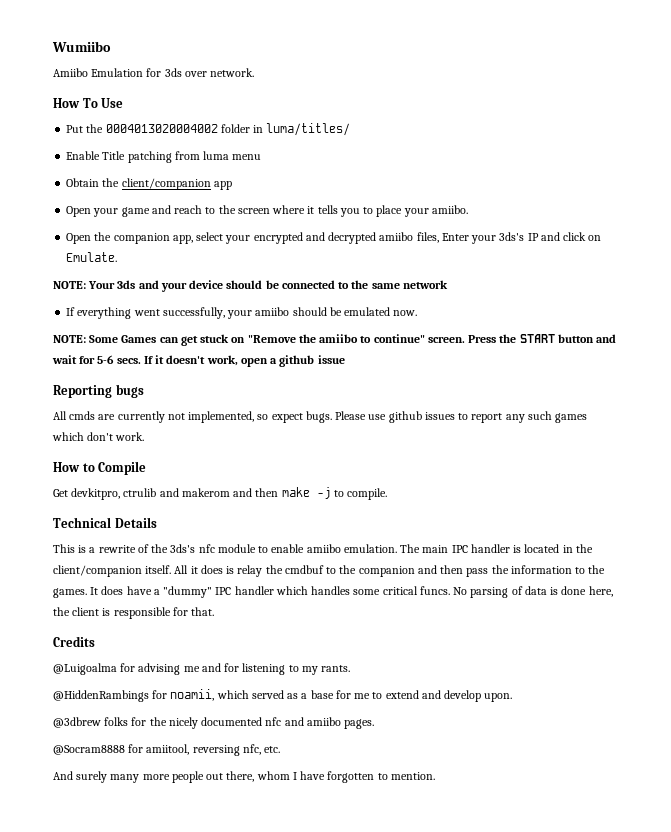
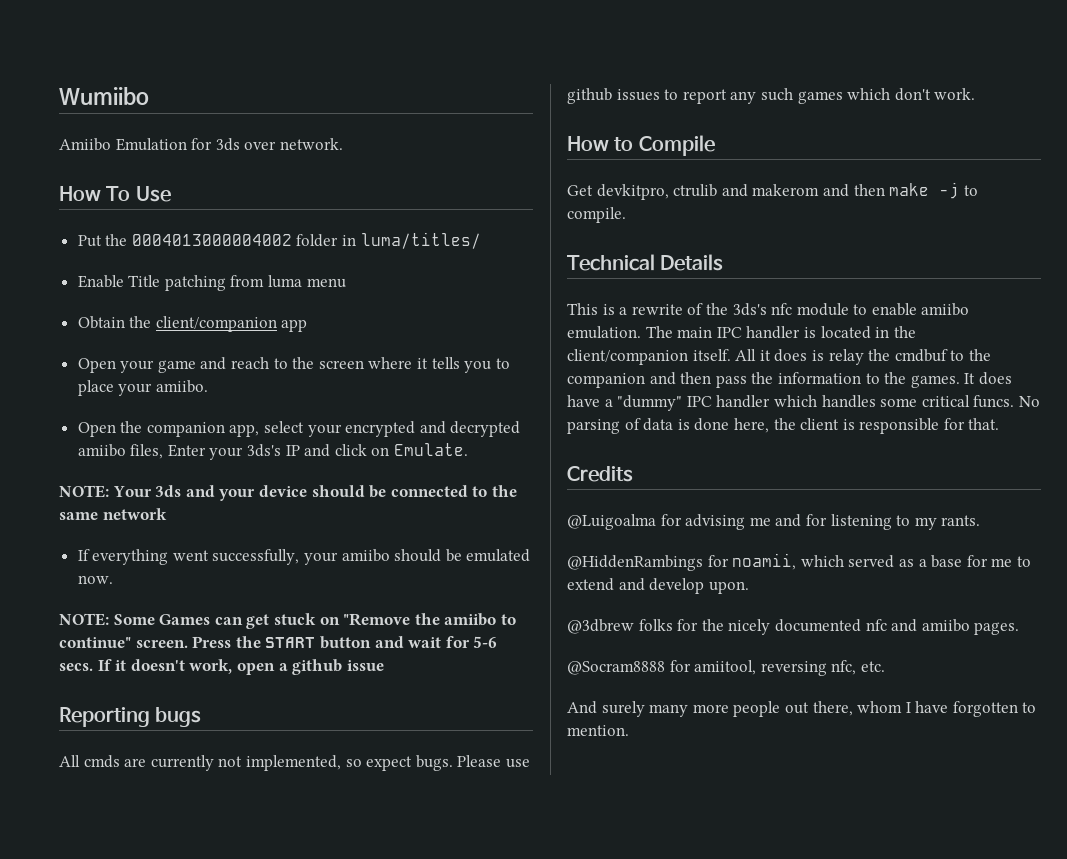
- Put the 0004013020004002 folder in luma/titles/
+ Put the 0004013000004002 folder in luma/titles/

